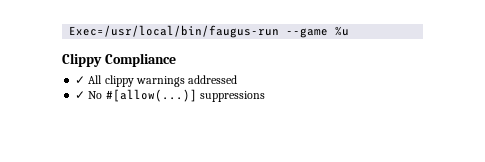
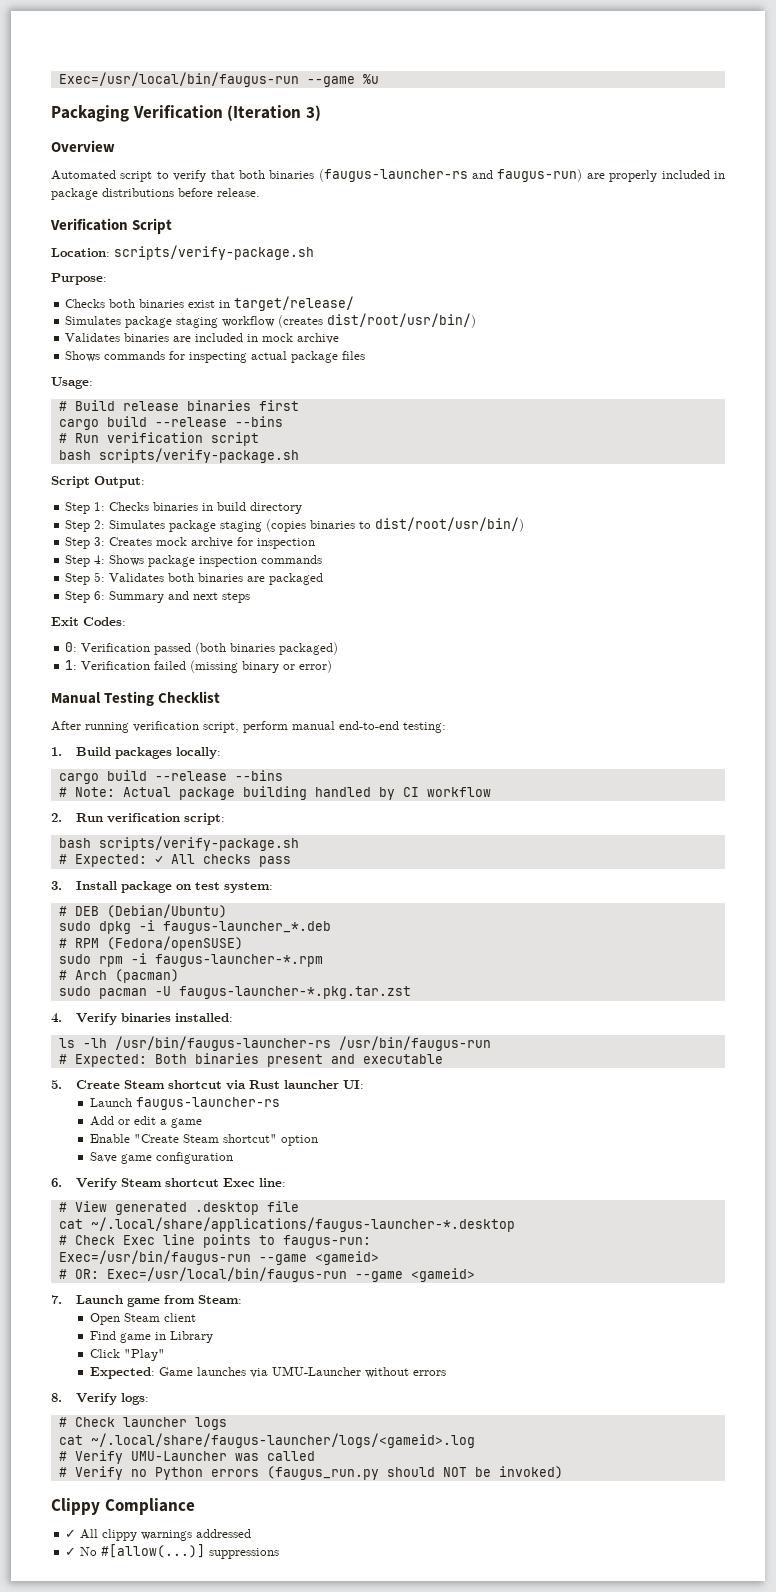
+ Packaging Verification (Iteration 3)
+ Overview
+ Automated script to verify that both binaries (faugus-launcher-rs and faugus-run) are properly included in package distributions before release.
+ Verification Script
+ Location: scripts/verify-package.sh
+ Purpose:
+ Checks both binaries exist in target/release/
+ Simulates package staging workflow (creates dist/root/usr/bin/)
+ Validates binaries are included in mock archive
+ Shows commands for inspecting actual package files
+ Usage:
+ # Build release binaries first
+ cargo build --release --bins
+ # Run verification script
+ bash scripts/verify-package.sh
+ Script Output:
+ Step 1: Checks binaries in build directory
+ Step 2: Simulates package staging (copies binaries to dist/root/usr/bin/)
+ Step 3: Creates mock archive for inspection
+ Step 4: Shows package inspection commands
+ Step 5: Validates both binaries are packaged
+ Step 6: Summary and next steps
+ Exit Codes:
+ 0: Verification passed (both binaries packaged)
+ 1: Verification failed (missing binary or error)
+ Manual Testing Checklist
+ After running verification script, perform manual end-to-end testing:
+ 1. Build packages locally:
+ cargo build --release --bins
+ # Note: Actual package building handled by CI workflow
+ 2. Run verification script:
+ bash scripts/verify-package.sh
+ # Expected: ✓ All checks pass
+ 3. Install package on test system:
+ # DEB (Debian/Ubuntu)
+ sudo dpkg -i faugus-launcher_*.deb
+ # RPM (Fedora/openSUSE)
+ sudo rpm -i faugus-launcher-*.rpm
+ # Arch (pacman)
+ sudo pacman -U faugus-launcher-*.pkg.tar.zst
+ 4. Verify binaries installed:
+ ls -lh /usr/bin/faugus-launcher-rs /usr/bin/faugus-run
+ # Expected: Both binaries present and executable
+ 5. Create Steam shortcut via Rust launcher UI:
+ Launch faugus-launcher-rs
+ Add or edit a game
+ Enable "Create Steam shortcut" option
+ Save game configuration
+ 6. Verify Steam shortcut Exec line:
+ # View generated .desktop file
+ cat ~/.local/share/applications/faugus-launcher-*.desktop
+ # Check Exec line points to faugus-run:
+ Exec=/usr/bin/faugus-run --game <gameid>
+ # OR: Exec=/usr/local/bin/faugus-run --game <gameid>
+ 7. Launch game from Steam:
+ Open Steam client
+ Find game in Library
+ Click "Play"
+ Expected: Game launches via UMU-Launcher without errors
+ 8. Verify logs:
+ # Check launcher logs
+ cat ~/.local/share/faugus-launcher/logs/<gameid>.log
+ # Verify UMU-Launcher was called
+ # Verify no Python errors (faugus_run.py should NOT be invoked)

